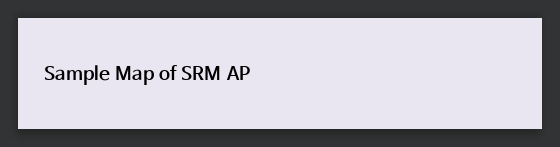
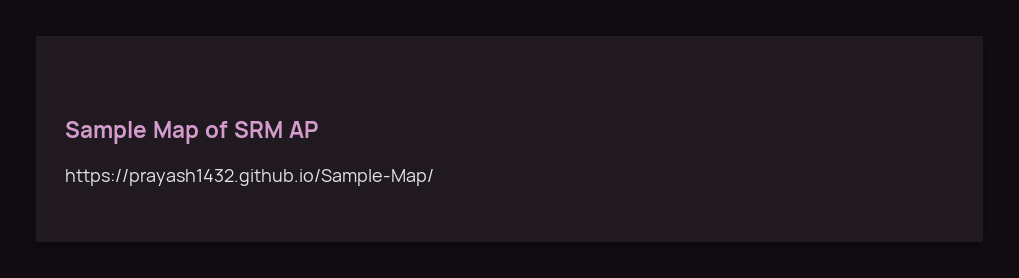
+ https://prayash1432.github.io/Sample-Map/

